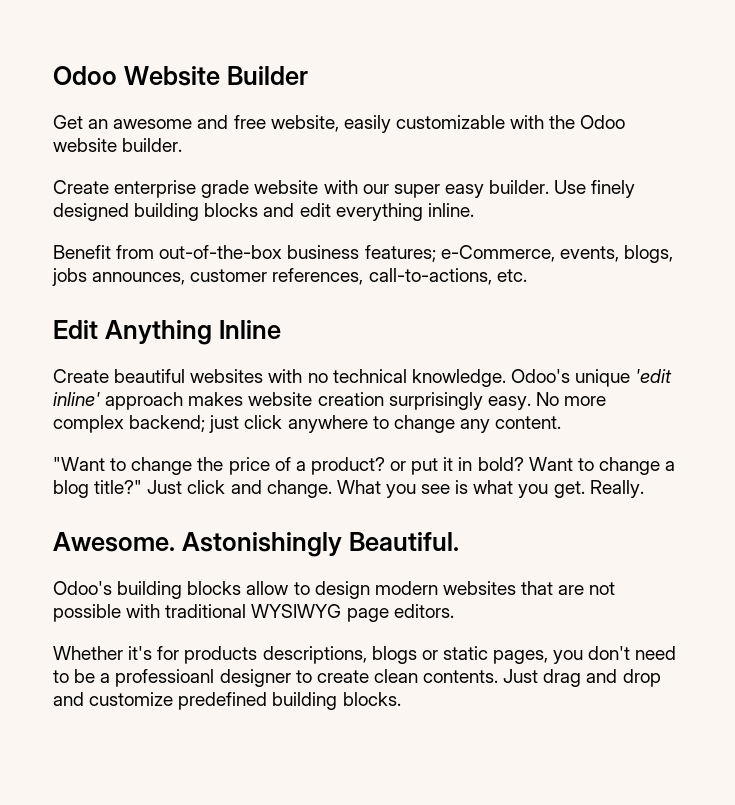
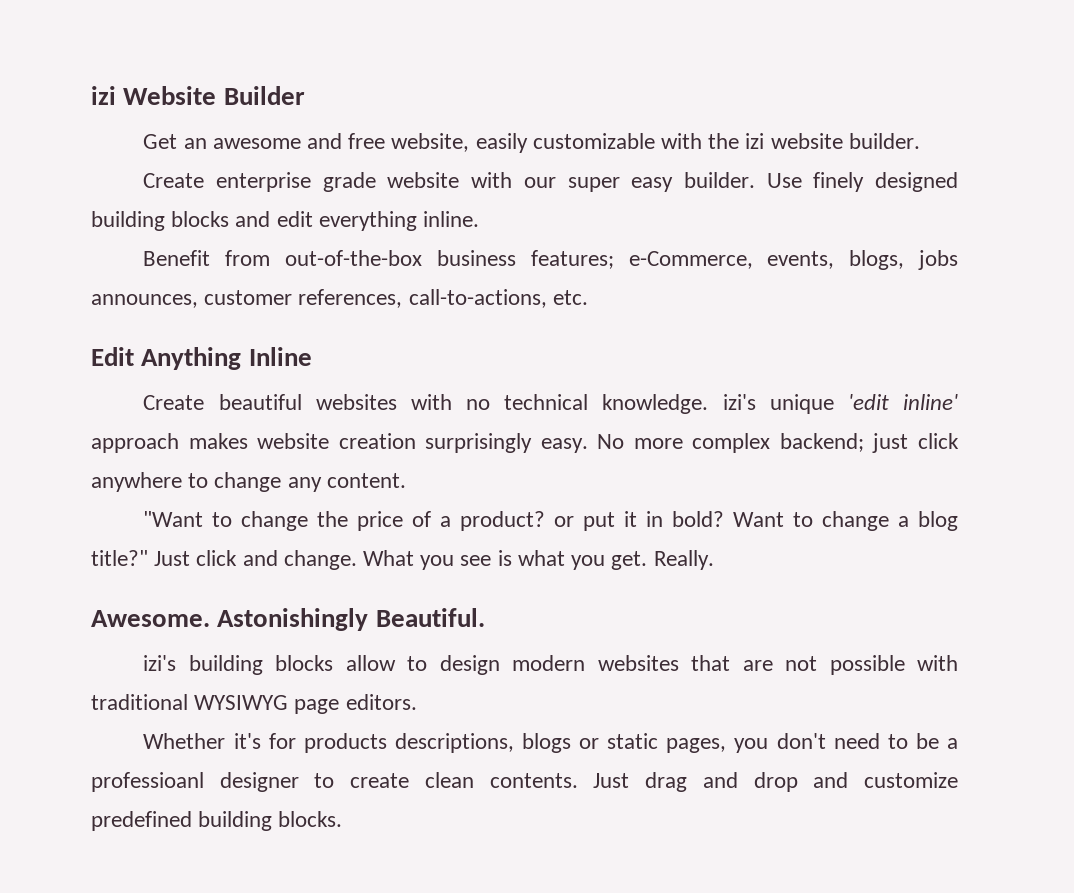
- Odoo Website Builder
+ izi Website Builder
- Get an awesome and free website, easily customizable with the Odoo website builder.
+ Get an awesome and free website, easily customizable with the izi website builder.
- Create beautiful websites with no technical knowledge. Odoo's unique 'edit inline' approach makes website creation surprisingly easy.
+ Create beautiful websites with no technical knowledge. izi's unique 'edit inline' approach makes website creation surprisingly easy.
- Odoo's building blocks allow to design modern websites that are not possible with traditional WYSIWYG page editors.
+ izi's building blocks allow to design modern websites that are not possible with traditional WYSIWYG page editors.

